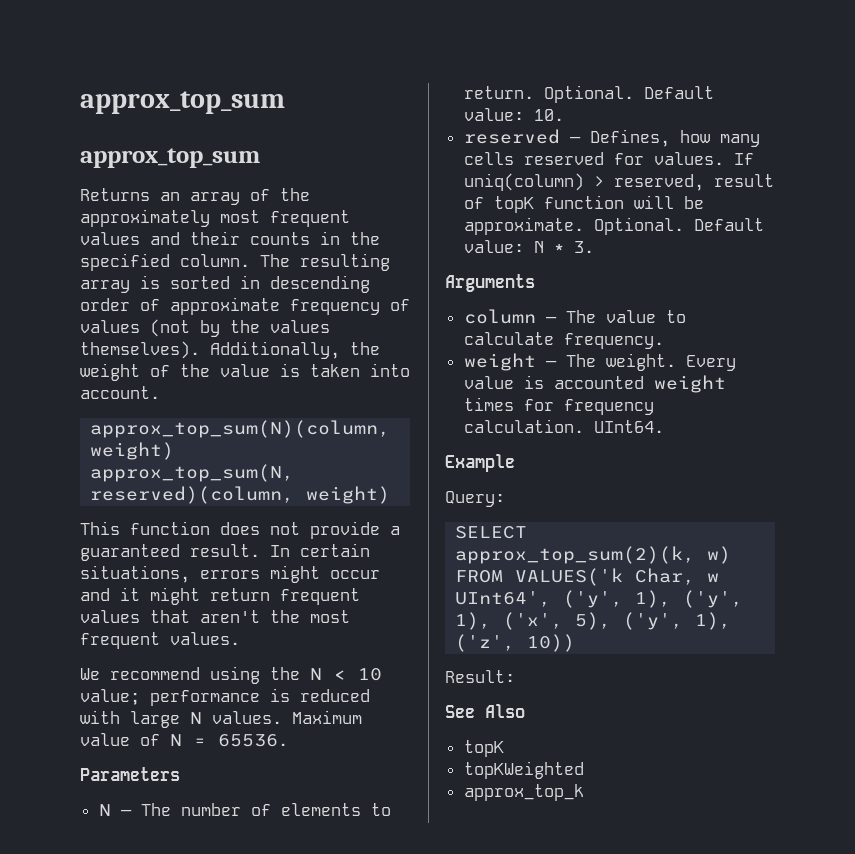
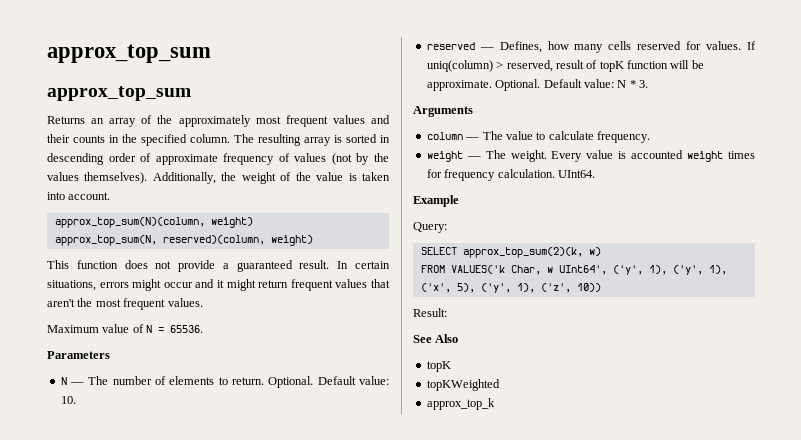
- We recommend using the N < 10 value; performance is reduced with large N values.

